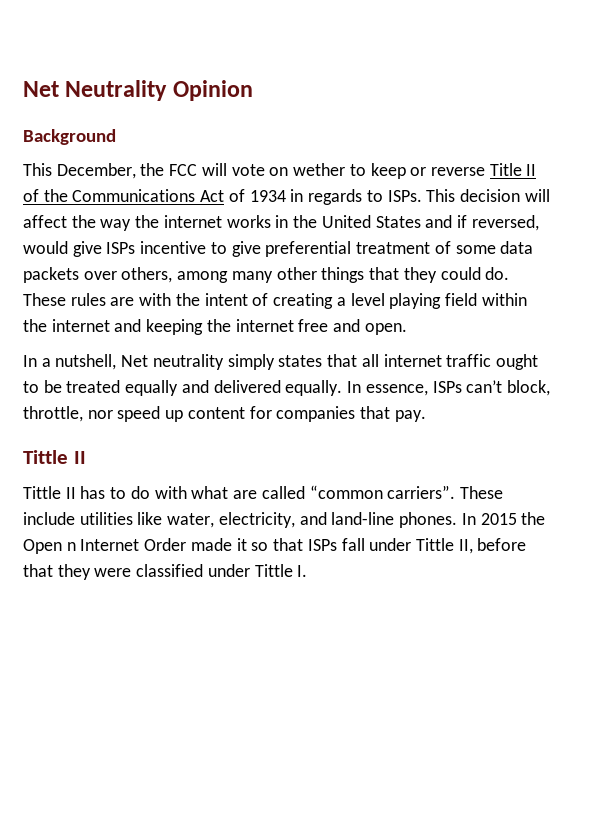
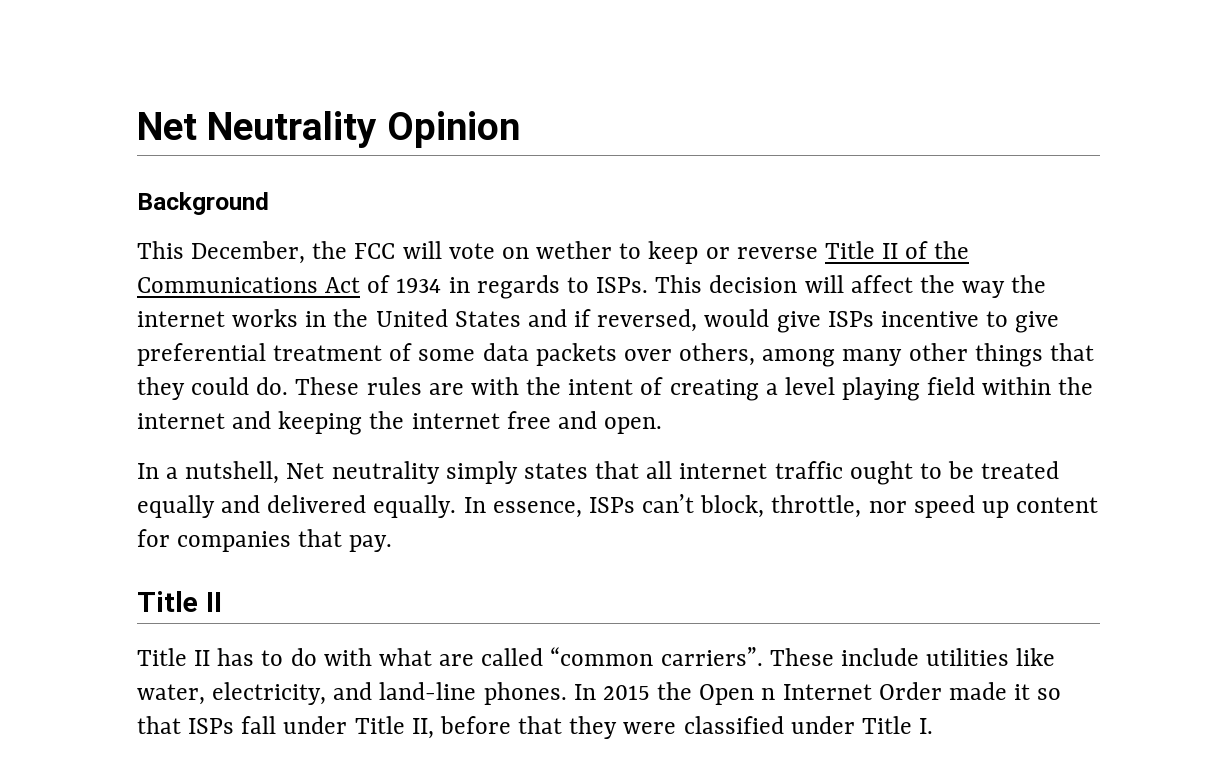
  In essence, ISPs can’t block, throttle, nor speed up content for companies that pay.
- Tittle II
+ Title II
- Tittle II has to do with what are called “common carriers”.
+ Title II has to do with what are called “common carriers”.
- In 2015 the Open n Internet Order made it so that ISPs fall under Tittle II, before that they were classified under Tittle I.
+ In 2015 the Open n Internet Order made it so that ISPs fall under Title II, before that they were classified under Title I.

